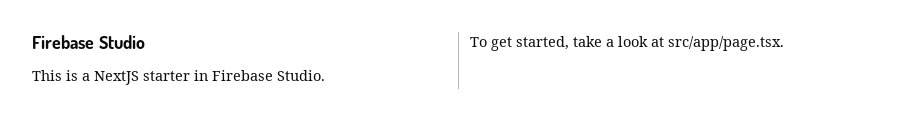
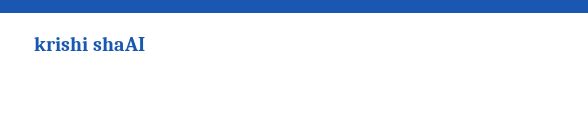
- Firebase Studio
- This is a NextJS starter in Firebase Studio.
- To get started, take a look at src/app/page.tsx.
+ krishi shaAI

